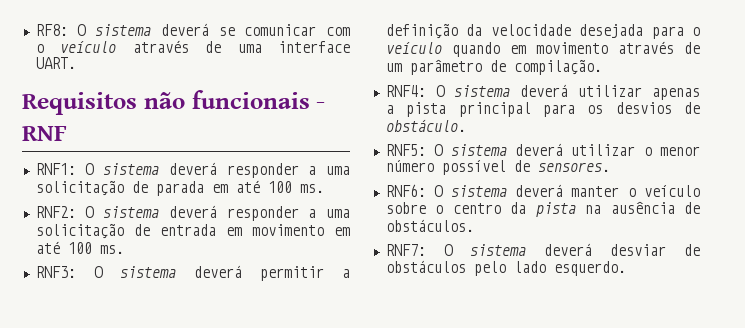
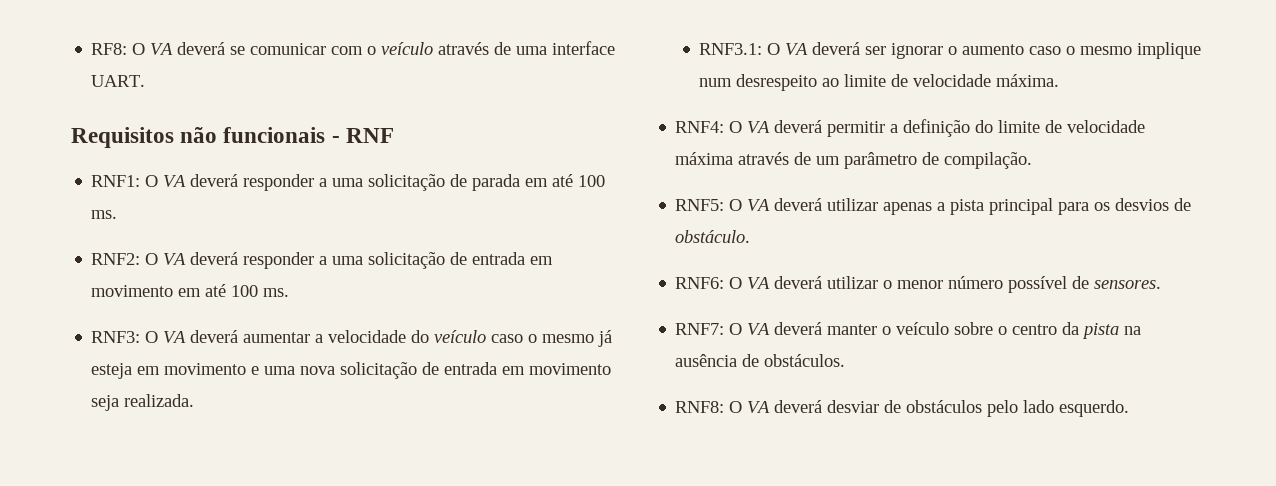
- RF8: O sistema deverá se comunicar com o veículo através de uma interface UART.
+ RF8: O VA deverá se comunicar com o veículo através de uma interface UART.
- RNF1: O sistema deverá responder a uma solicitação de parada em até 100 ms.
+ RNF1: O VA deverá responder a uma solicitação de parada em até 100 ms.
- RNF2: O sistema deverá responder a uma solicitação de entrada em movimento em até 100 ms.
+ RNF2: O VA deverá responder a uma solicitação de entrada em movimento em até 100 ms.
- RNF3: O sistema deverá permitir a definição da velocidade desejada para o veículo quando em movimento através de um parâmetro de compilação.
+ RNF3: O VA deverá aumentar a velocidade do veículo caso o mesmo já esteja em movimento e uma nova solicitação de entrada em movimento seja realizada.
+ RNF3.1: O VA deverá ser ignorar o aumento caso o mesmo implique num desrespeito ao limite de velocidade máxima.
+ RNF4: O VA deverá permitir a definição do limite de velocidade máxima através de um parâmetro de compilação.
- RNF4: O sistema deverá utilizar apenas a pista principal para os desvios de obstáculo.
+ RNF5: O VA deverá utilizar apenas a pista principal para os desvios de obstáculo.
- RNF5: O sistema deverá utilizar o menor número possível de sensores.
+ RNF6: O VA deverá utilizar o menor número possível de sensores.
- RNF6: O sistema deverá manter o veículo sobre o centro da pista na ausência de obstáculos.
+ RNF7: O VA deverá manter o veículo sobre o centro da pista na ausência de obstáculos.
- RNF7: O sistema deverá desviar de obstáculos pelo lado esquerdo.
+ RNF8: O VA deverá desviar de obstáculos pelo lado esquerdo.

